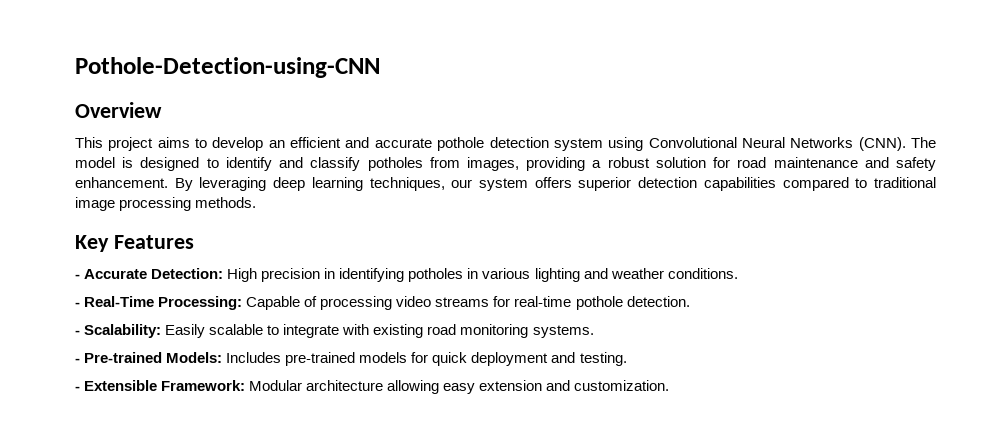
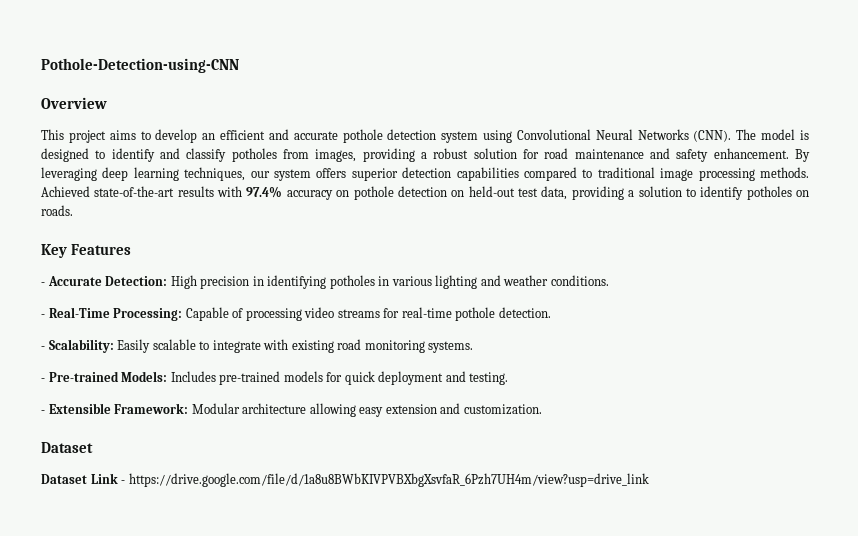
+ Achieved state-of-the-art results with 97.4% accuracy on pothole detection on held-out test data, providing a solution to identify potholes on roads.
  - Extensible Framework: Modular architecture allowing easy extension and customization.
+ Dataset
+ Dataset Link - https://drive.google.com/file/d/1a8u8BWbKIVPVBXbgXsvfaR_6Pzh7UH4m/view?usp=drive_link

